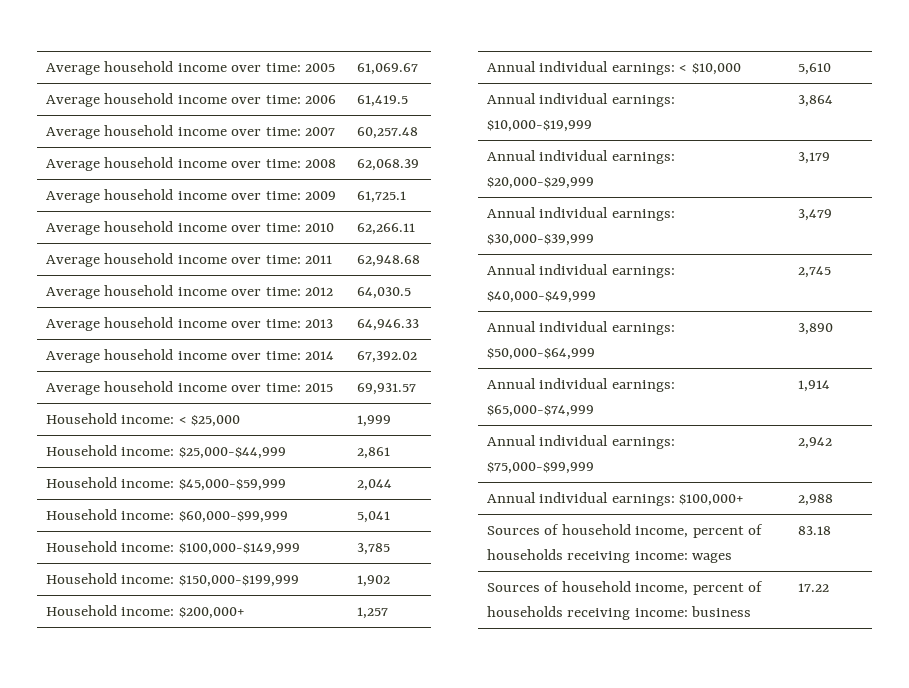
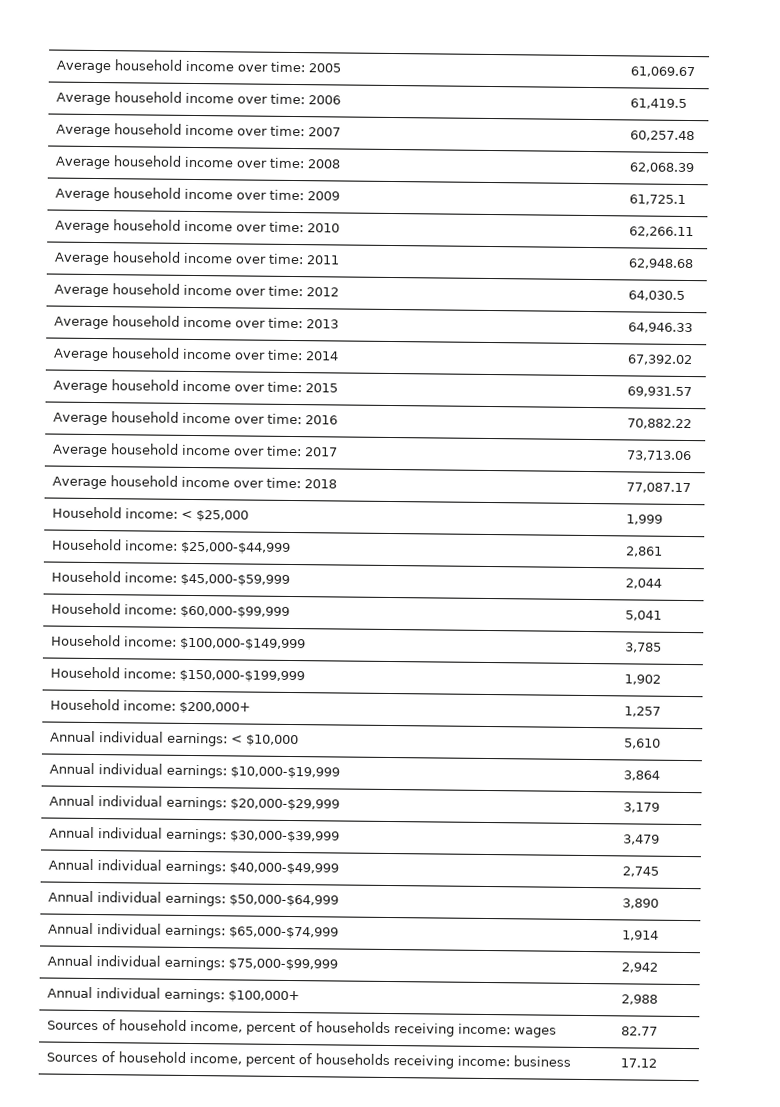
+ Average household income over time: 2016 | 70,882.22
+ Average household income over time: 2017 | 73,713.06
+ Average household income over time: 2018 | 77,087.17
- Sources of household income, percent of households receiving income: wages | 83.18
+ Sources of household income, percent of households receiving income: wages | 82.77
- Sources of household income, percent of households receiving income: business | 17.22
+ Sources of household income, percent of households receiving income: business | 17.12

